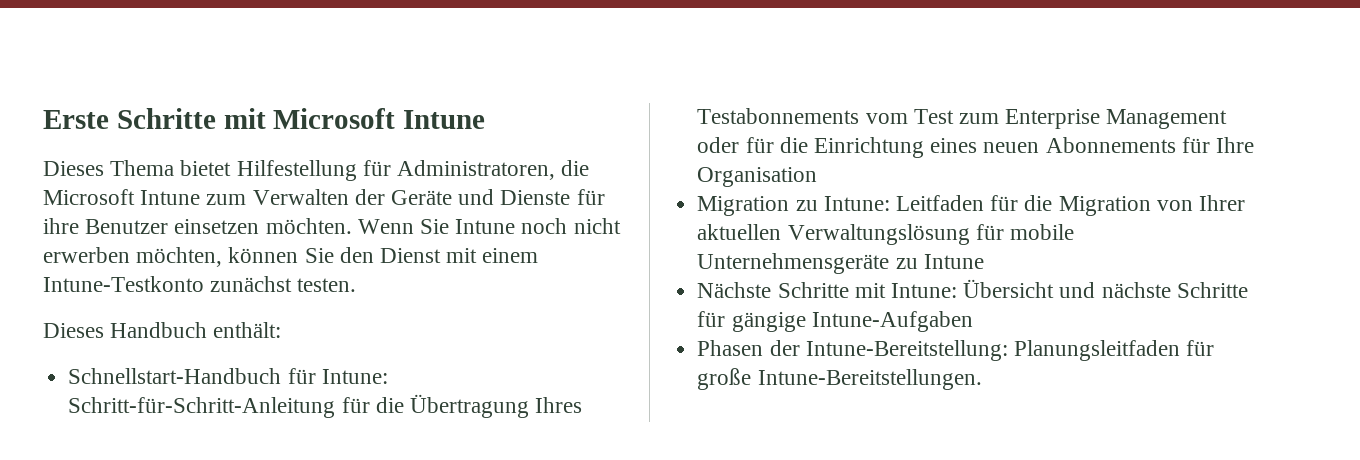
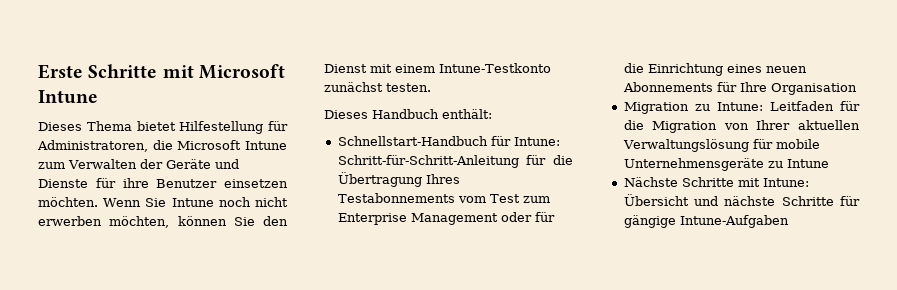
- Phasen der Intune-Bereitstellung: Planungsleitfaden für große Intune-Bereitstellungen.

